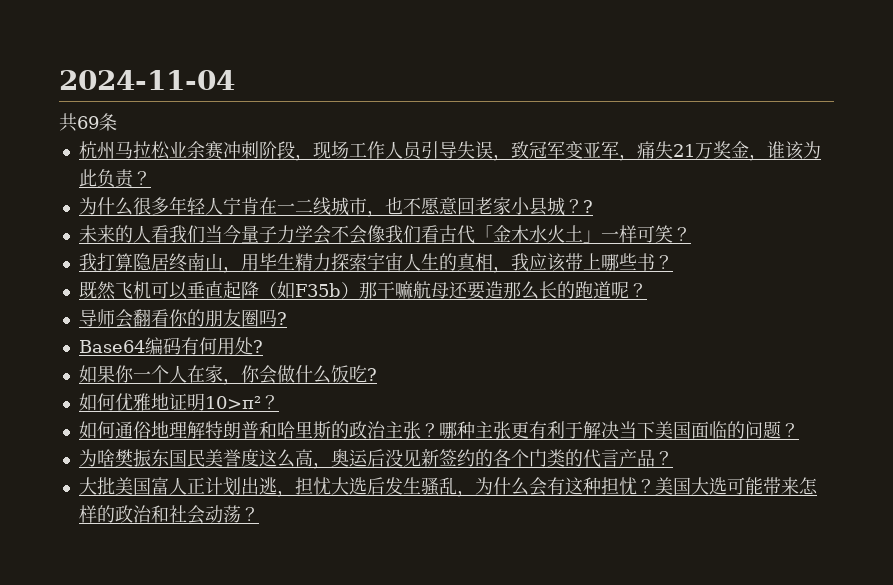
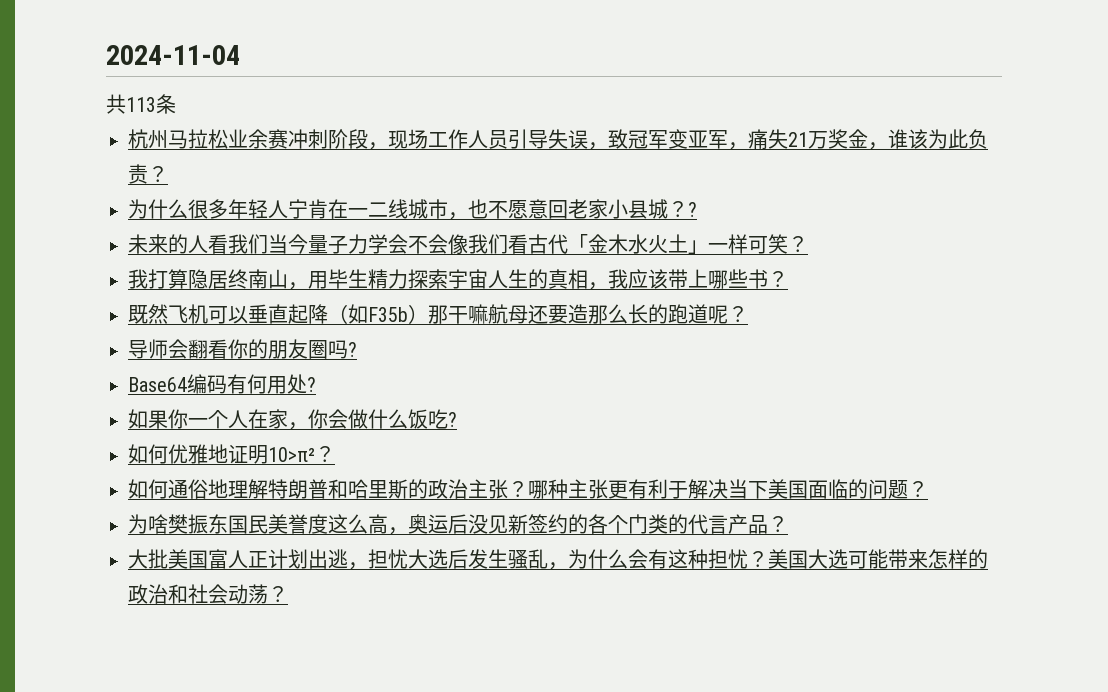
- 共69条
+ 共113条

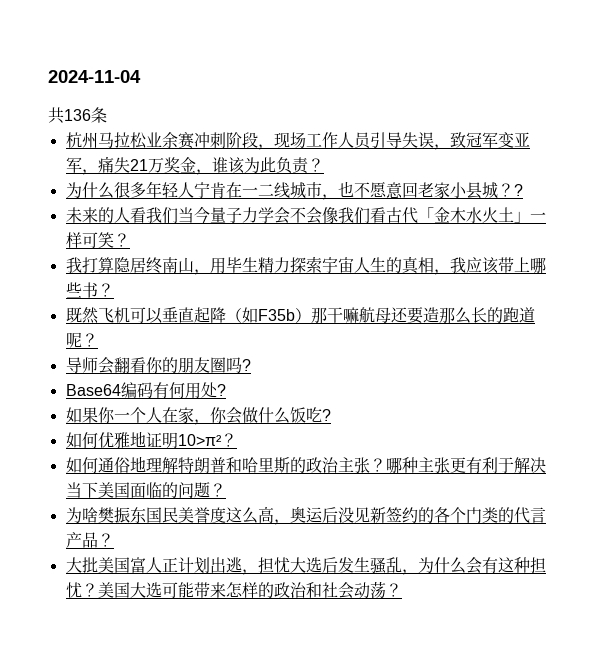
- 共113条
+ 共136条

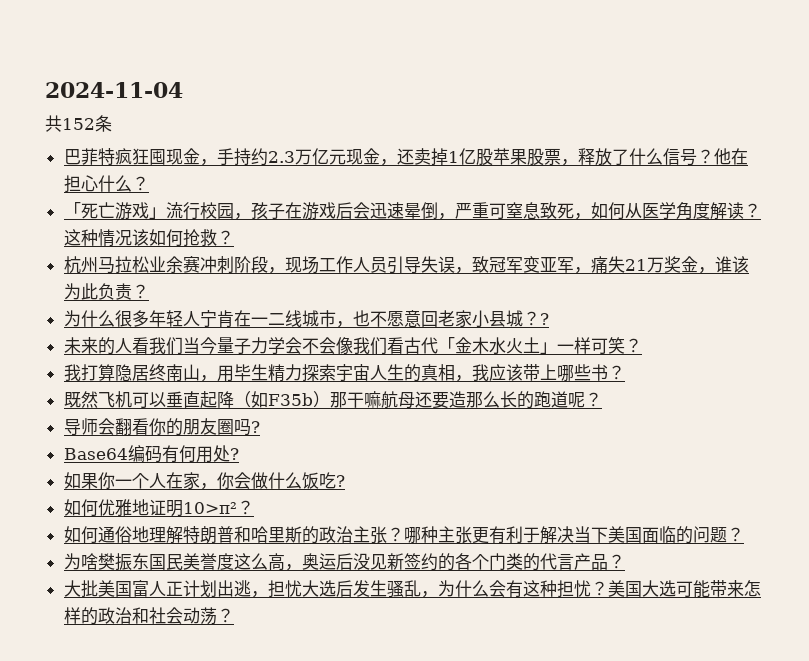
- 共136条
+ 共152条
+ 巴菲特疯狂囤现金，手持约2.3万亿元现金，还卖掉1亿股苹果股票，释放了什么信号？他在担心什么？
+ 「死亡游戏」流行校园，孩子在游戏后会迅速晕倒，严重可窒息致死，如何从医学角度解读？这种情况该如何抢救？

